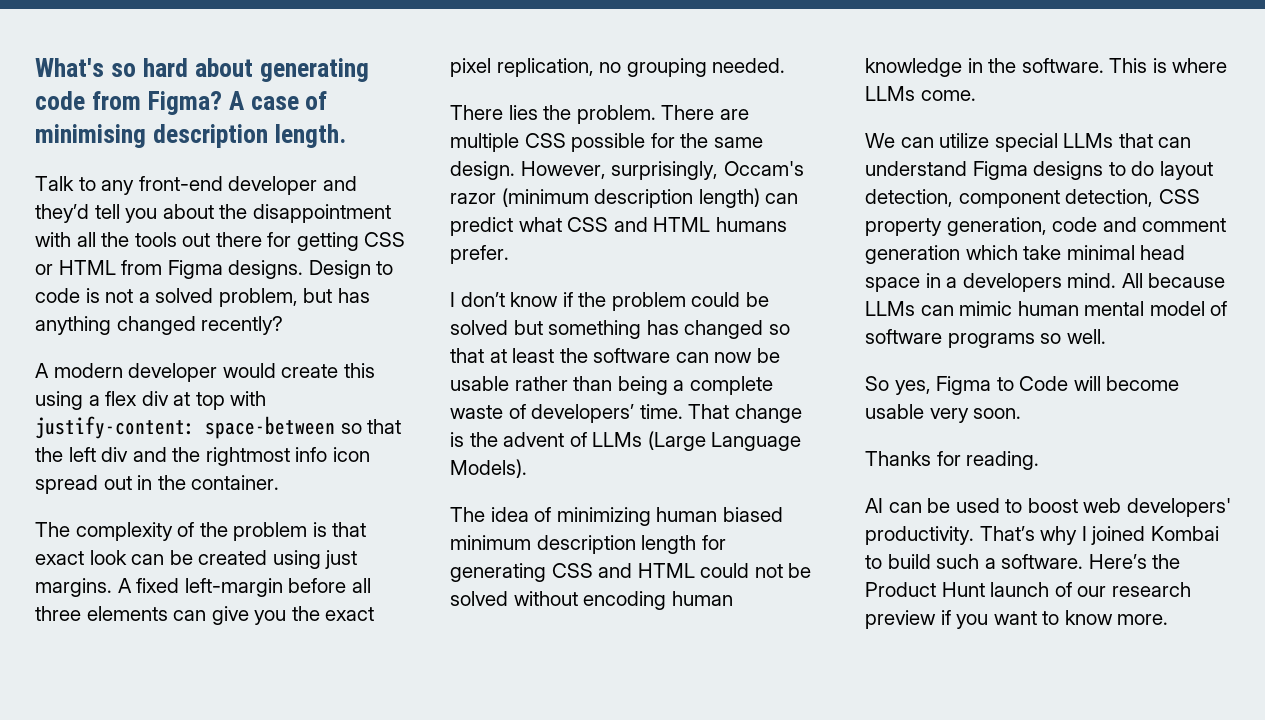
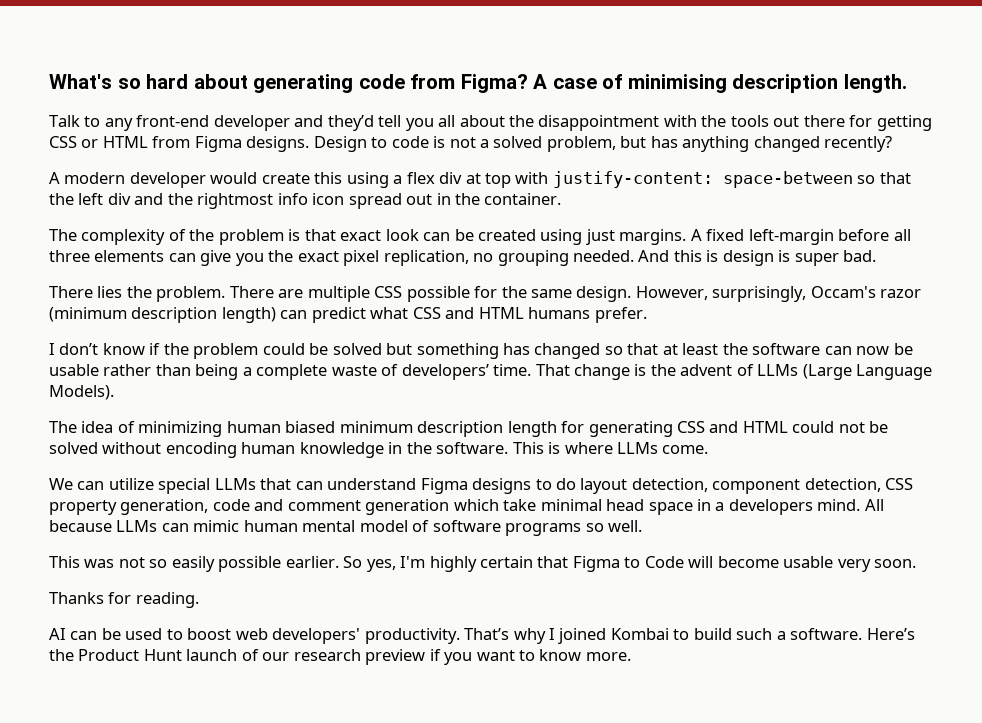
- Talk to any front-end developer and they’d tell you about the disappointment with all the tools out there for getting CSS or HTML from Figma designs.
+ Talk to any front-end developer and they’d tell you all about the disappointment with the tools out there for getting CSS or HTML from Figma designs.
+ And this is design is super bad.
- So yes, Figma to Code will become usable very soon.
+ This was not so easily possible earlier. So yes, I'm highly certain that Figma to Code will become usable very soon.

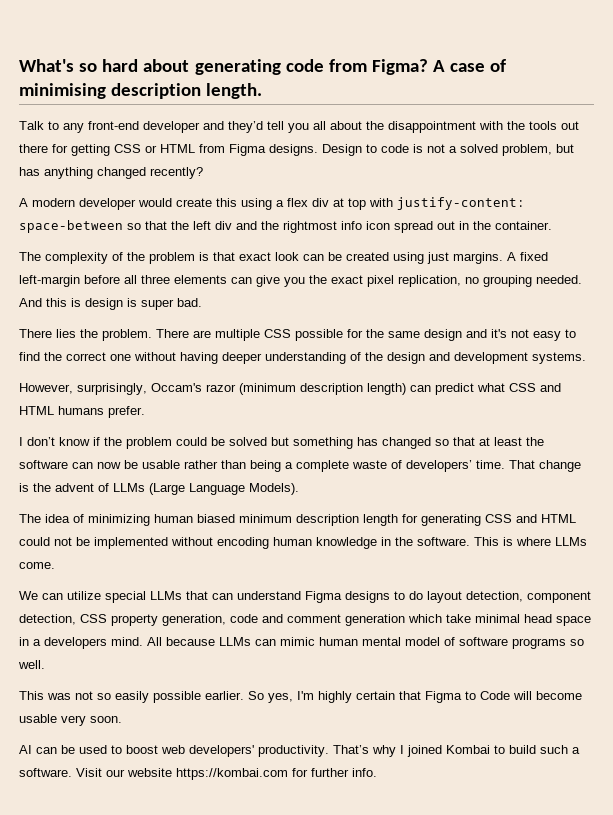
- There are multiple CSS possible for the same design. However, surprisingly, Occam's razor (minimum description length) can predict what CSS and HTML humans prefer.
+ There are multiple CSS possible for the same design and it's not easy to find the correct one without having deeper understanding of the design and development systems.
+ However, surprisingly, Occam's razor (minimum description length) can predict what CSS and HTML humans prefer.
- The idea of minimizing human biased minimum description length for generating CSS and HTML could not be solved without encoding human knowledge in the software.
+ The idea of minimizing human biased minimum description length for generating CSS and HTML could not be implemented without encoding human knowledge in the software.
- Thanks for reading.
- Here’s the Product Hunt launch of our research preview if you want to know more.
+ Visit our website https://kombai.com for further info.

